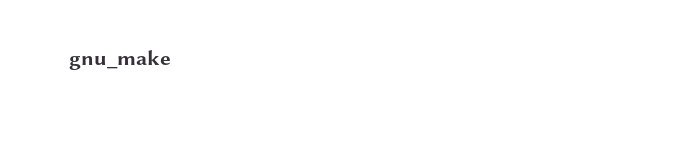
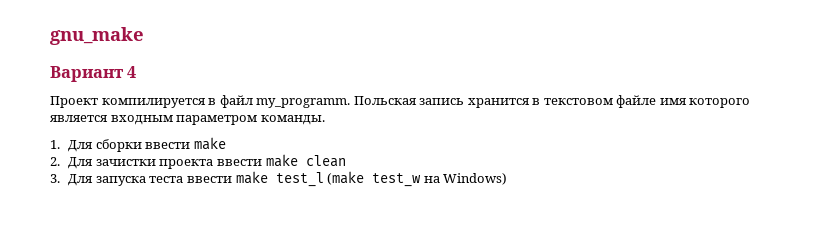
+ Вариант 4
+ Проект компилируется в файл my_programm. Польская запись хранится в текстовом файле имя которого является входным параметром команды.
+ 1. Для сборки ввести make
+ 2. Для зачистки проекта ввести make clean
+ 3. Для запуска теста ввести make test_l (make test_w на Windows)

